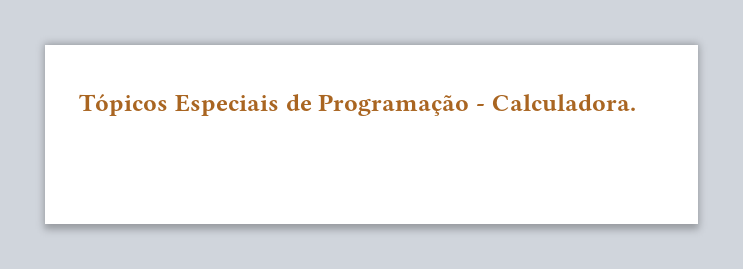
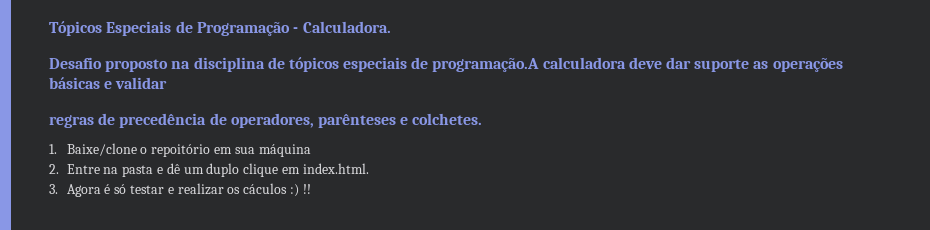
+ Desafio proposto na disciplina de tópicos especiais de programação.A calculadora deve dar suporte as operações básicas e validar
+ regras de precedência de operadores, parênteses e colchetes.
+ 1. Baixe/clone o repoitório em sua máquina
+ 2. Entre na pasta e dê um duplo clique em index.html.
+ 3. Agora é só testar e realizar os cáculos :) !!

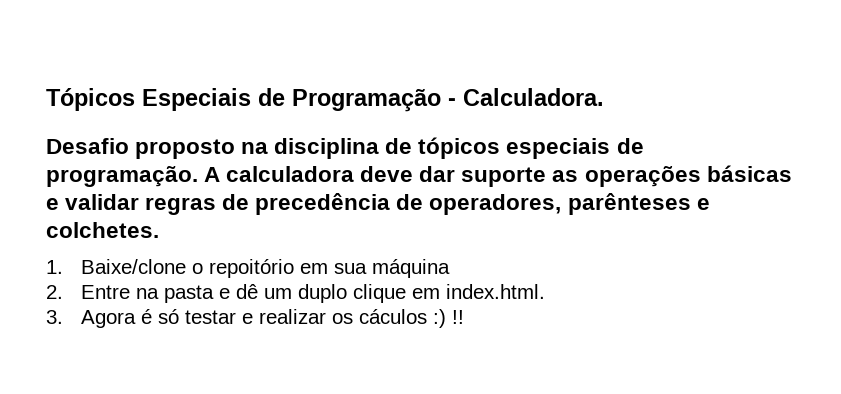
- Desafio proposto na disciplina de tópicos especiais de programação.A calculadora deve dar suporte as operações básicas e validar
- regras de precedência de operadores, parênteses e colchetes.
+ Desafio proposto na disciplina de tópicos especiais de programação. A calculadora deve dar suporte as operações básicas e validar regras de precedência de operadores, parênteses e colchetes.

